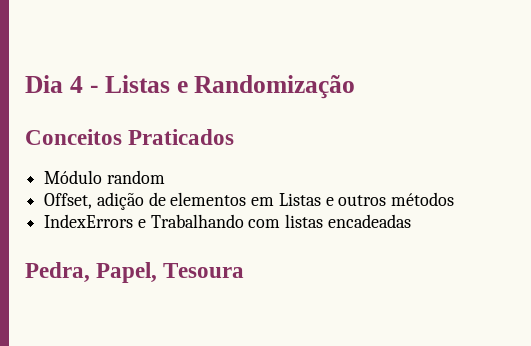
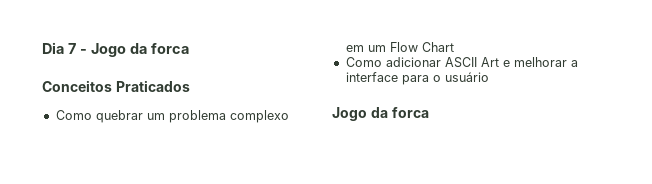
- Dia 4 - Listas e Randomização
+ Dia 7 - Jogo da forca
  Conceitos Praticados
- Módulo random
- Offset, adição de elementos em Listas e outros métodos
- IndexErrors e Trabalhando com listas encadeadas
- Pedra, Papel, Tesoura
+ Como quebrar um problema complexo em um Flow Chart
+ Como adicionar ASCII Art e melhorar a interface para o usuário
+ Jogo da forca

